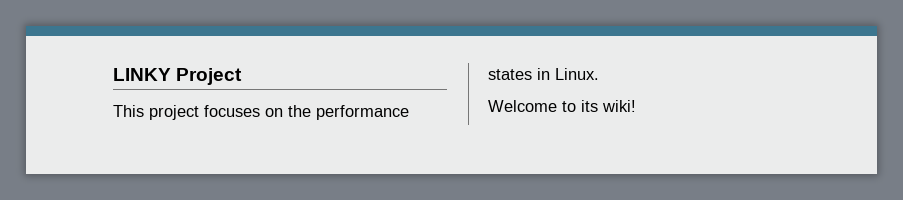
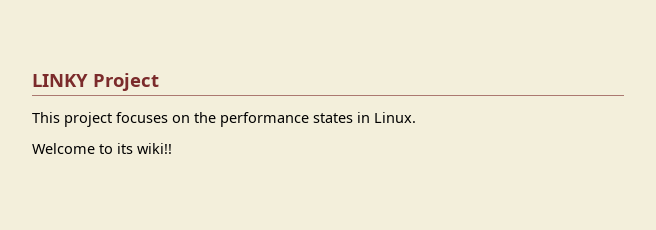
- Welcome to its wiki!
+ Welcome to its wiki!!

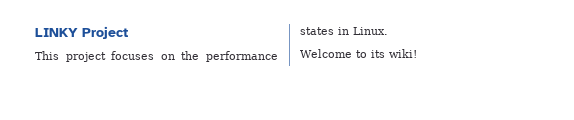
- Welcome to its wiki!!
+ Welcome to its wiki!

